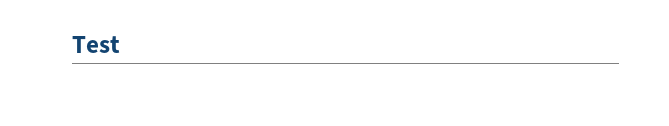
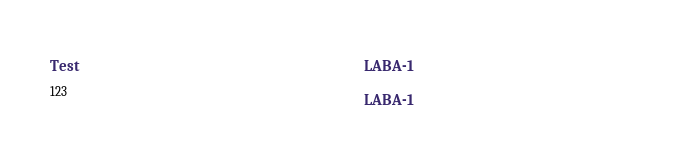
+ 123
+ LABA-1
+ LABA-1

